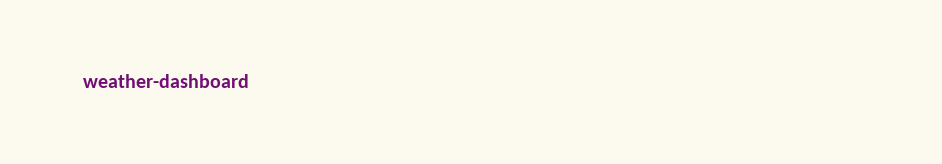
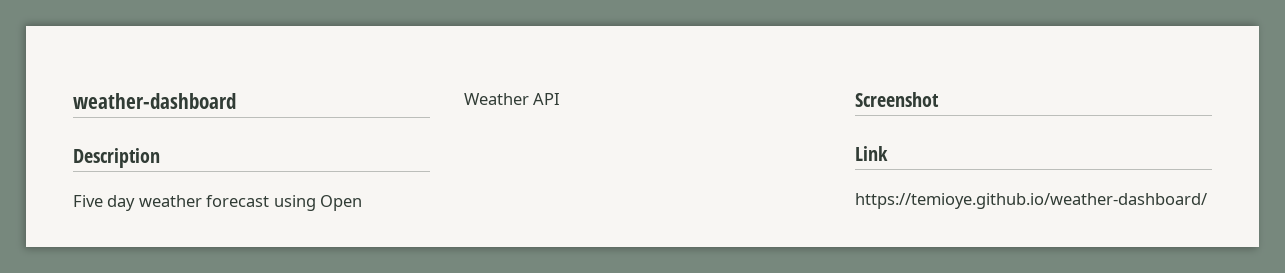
+ Description
+ Five day weather forecast using Open Weather API
+ Screenshot
+ Link
+ https://temioye.github.io/weather-dashboard/

